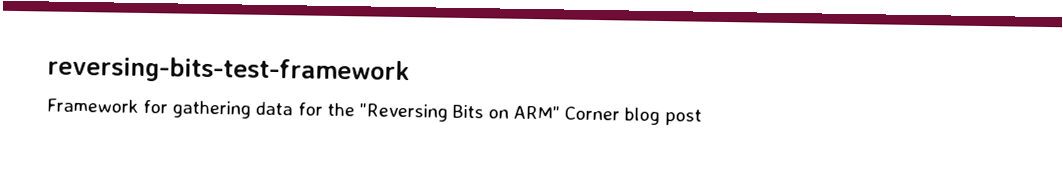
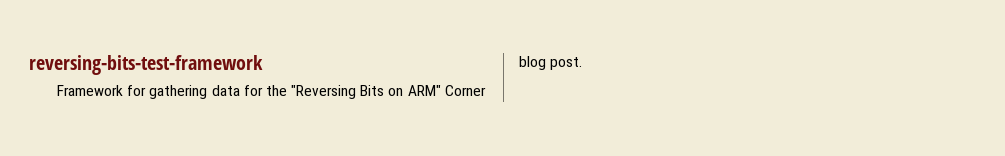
- Framework for gathering data for the "Reversing Bits on ARM" Corner blog post
+ Framework for gathering data for the "Reversing Bits on ARM" Corner blog post.

